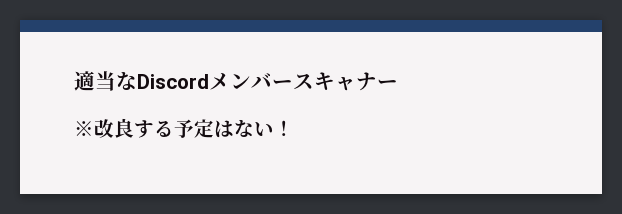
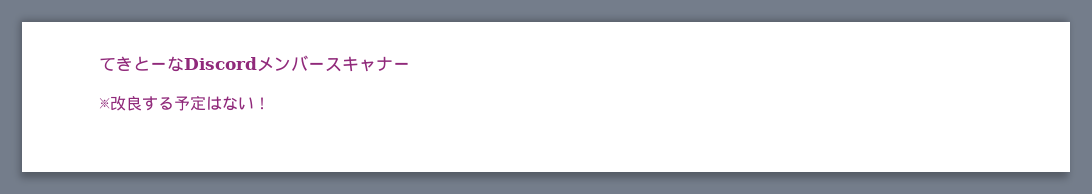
- 適当なDiscordメンバースキャナー
+ てきとーなDiscordメンバースキャナー

